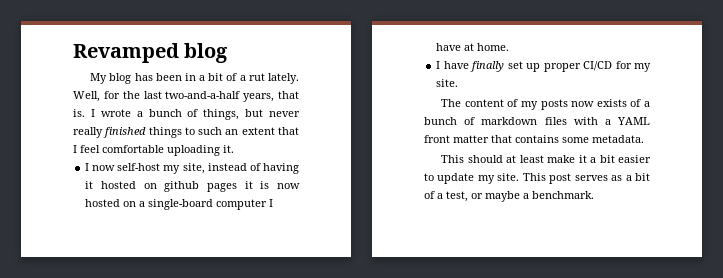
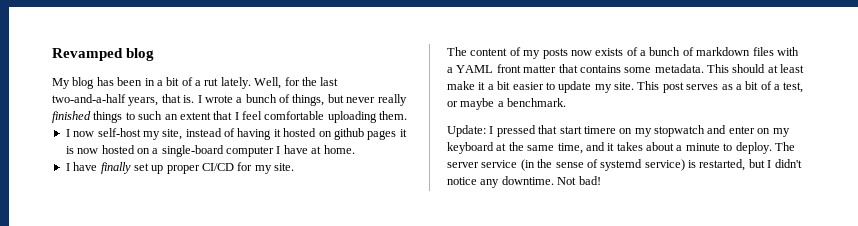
- I wrote a bunch of things, but never really finished things to such an extent that I feel comfortable uploading it.
+ I wrote a bunch of things, but never really finished things to such an extent that I feel comfortable uploading them.
- The content of my posts now exists of a bunch of markdown files with a YAML front matter that contains some metadata.
- This should at least make it a bit easier to update my site.
+ The content of my posts now exists of a bunch of markdown files with a YAML front matter that contains some metadata. This should at least make it a bit easier to update my site.
+ Update: I pressed that start timere on my stopwatch and enter on my keyboard at the same time, and it takes about a minute to deploy. The server service (in the sense of systemd service) is restarted, but I didn't notice any downtime. Not bad!

